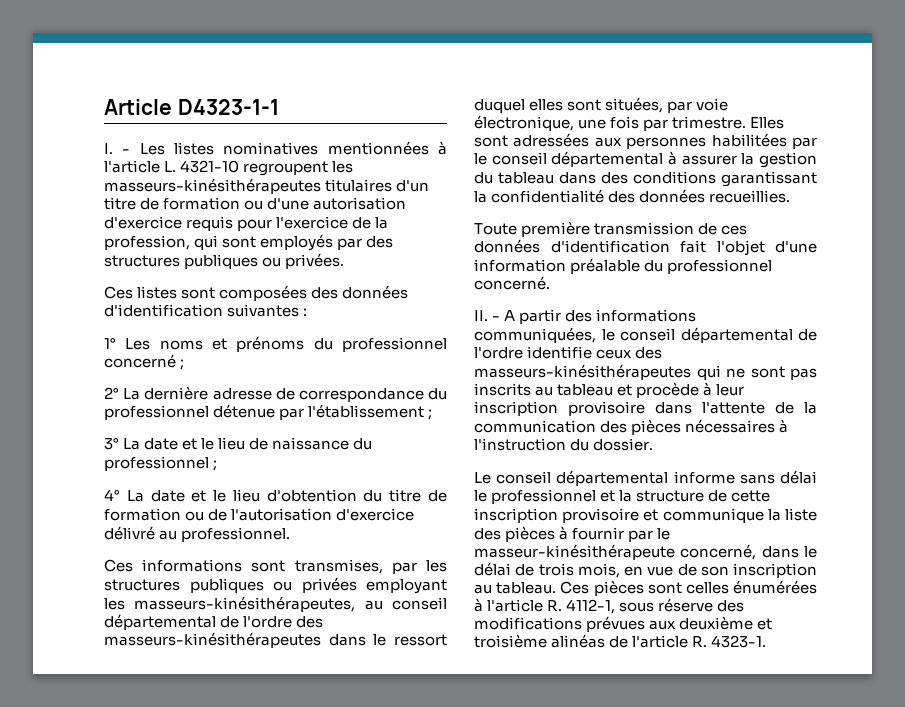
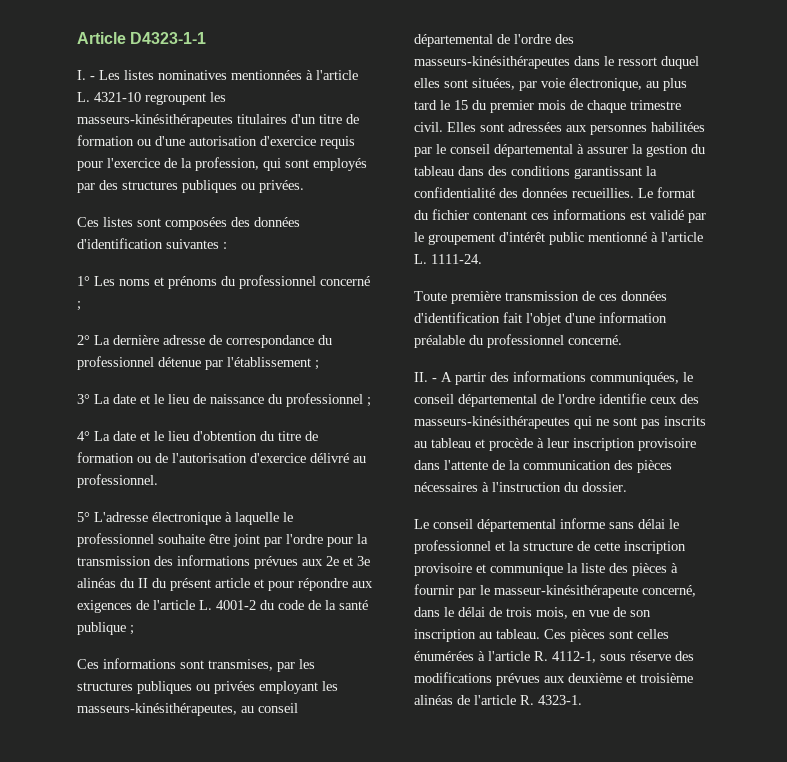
+ 5° L'adresse électronique à laquelle le professionnel souhaite être joint par l'ordre pour la transmission des informations prévues aux 2e et 3e alinéas du II du présent article et pour répondre aux exigences de l'article L. 4001-2 du code de la santé publique ;
- Ces informations sont transmises, par les structures publiques ou privées employant les masseurs-kinésithérapeutes, au conseil départemental de l'ordre des masseurs-kinésithérapeutes dans le ressort duquel elles sont situées, par voie électronique, une fois par trimestre.
+ Ces informations sont transmises, par les structures publiques ou privées employant les masseurs-kinésithérapeutes, au conseil départemental de l'ordre des masseurs-kinésithérapeutes dans le ressort duquel elles sont situées, par voie électronique, au plus tard le 15 du premier mois de chaque trimestre civil.
+ Le format du fichier contenant ces informations est validé par le groupement d'intérêt public mentionné à l'article L. 1111-24.

